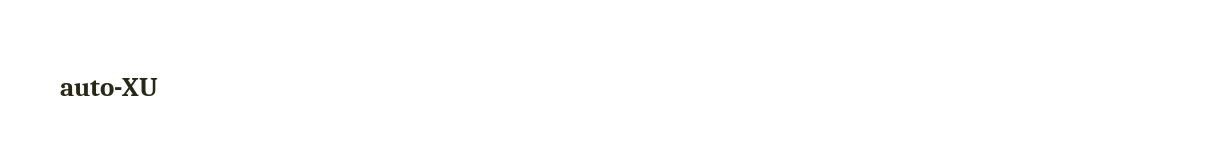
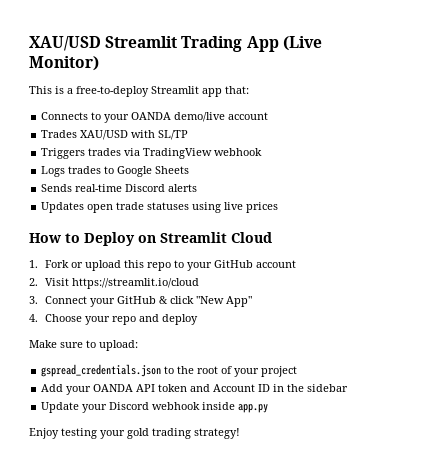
- auto-XU
+ XAU/USD Streamlit Trading App (Live Monitor)
+ This is a free-to-deploy Streamlit app that:
+ Connects to your OANDA demo/live account
+ Trades XAU/USD with SL/TP
+ Triggers trades via TradingView webhook
+ Logs trades to Google Sheets
+ Sends real-time Discord alerts
+ Updates open trade statuses using live prices
+ How to Deploy on Streamlit Cloud
+ 1. Fork or upload this repo to your GitHub account
+ 2. Visit https://streamlit.io/cloud
+ 3. Connect your GitHub & click "New App"
+ 4. Choose your repo and deploy
+ Make sure to upload:
+ gspread_credentials.json to the root of your project
+ Add your OANDA API token and Account ID in the sidebar
+ Update your Discord webhook inside app.py
+ Enjoy testing your gold trading strategy!

